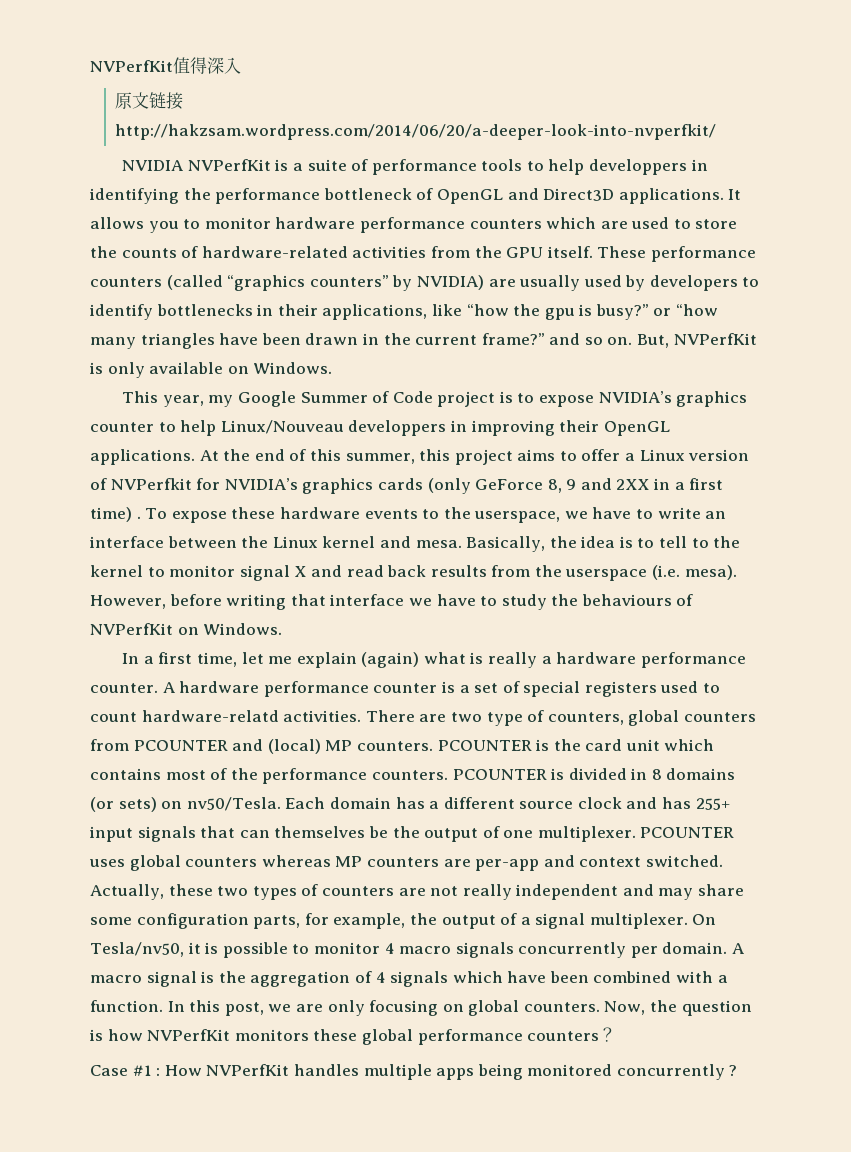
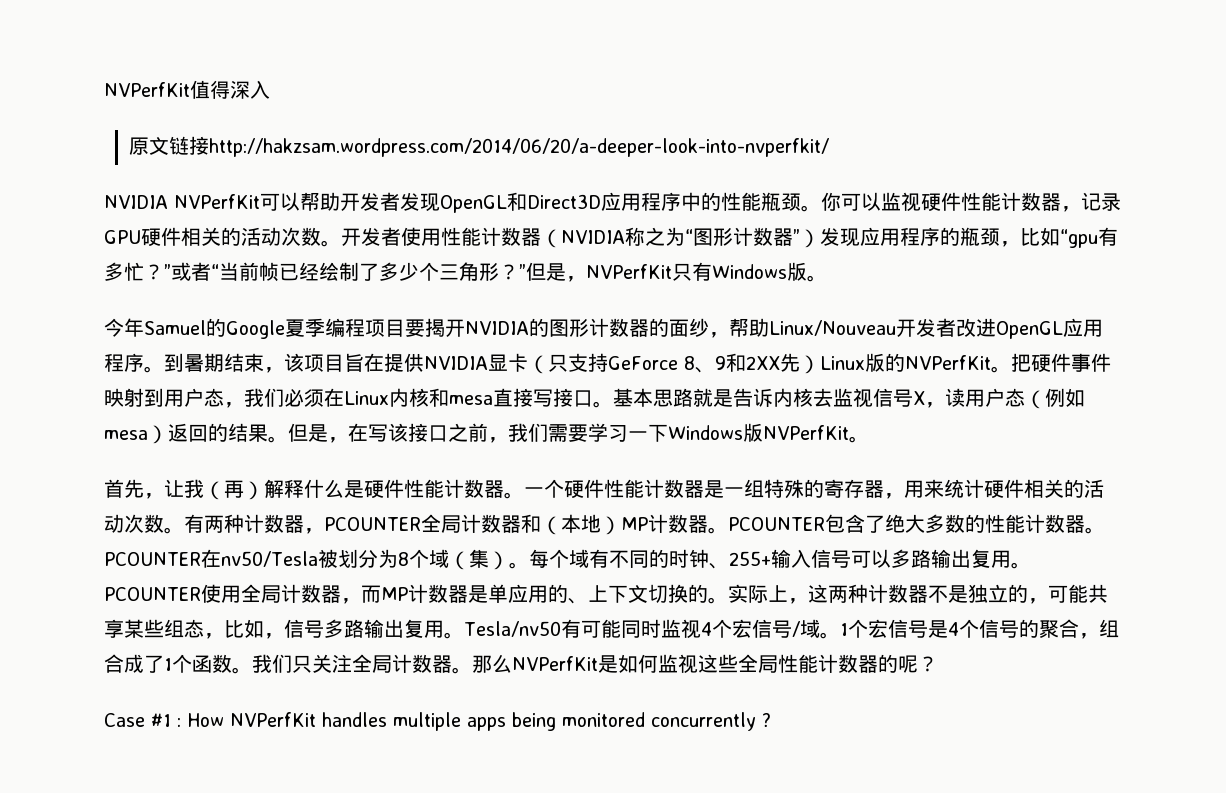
- NVIDIA NVPerfKit is a suite of performance tools to help developpers in identifying the performance bottleneck of OpenGL and Direct3D applications. It allows you to monitor hardware performance counters which are used to store the counts of hardware-related activities from the GPU itself. These performance counters (called “graphics counters” by NVIDIA) are usually used by developers to identify bottlenecks in their applications, like “how the gpu is busy?” or “how many triangles have been drawn in the current frame?” and so on. But, NVPerfKit is only available on Windows.
- This year, my Google Summer of Code project is to expose NVIDIA’s graphics counter to help Linux/Nouveau developpers in improving their OpenGL applications. At the end of this summer, this project aims to offer a Linux version of NVPerfkit for NVIDIA’s graphics cards (only GeForce 8, 9 and 2XX in a first time) . To expose these hardware events to the userspace, we have to write an interface between the Linux kernel and mesa. Basically, the idea is to tell to the kernel to monitor signal X and read back results from the userspace (i.e. mesa). However, before writing that interface we have to study the behaviours of NVPerfKit on Windows.
- In a first time, let me explain (again) what is really a hardware performance counter. A hardware performance counter is a set of special registers used to count hardware-relatd activities. There are two type of counters, global counters from PCOUNTER and (local) MP counters. PCOUNTER is the card unit which contains most of the performance counters. PCOUNTER is divided in 8 domains (or sets) on nv50/Tesla. Each domain has a different source clock and has 255+ input signals that can themselves be the output of one multiplexer. PCOUNTER uses global counters whereas MP counters are per-app and context switched. Actually, these two types of counters are not really independent and may share some configuration parts, for example, the output of a signal multiplexer. On Tesla/nv50, it is possible to monitor 4 macro signals concurrently per domain. A macro signal is the aggregation of 4 signals which have been combined with a function. In this post, we are only focusing on global counters. Now, the question is how NVPerfKit monitors these global performance counters？
+ NVIDIA NVPerfKit可以帮助开发者发现OpenGL和Direct3D应用程序中的性能瓶颈。你可以监视硬件性能计数器，记录GPU硬件相关的活动次数。开发者使用性能计数器（NVIDIA称之为“图形计数器”）发现应用程序的瓶颈，比如“gpu有多忙？”或者“当前帧已经绘制了多少个三角形？”但是，NVPerfKit只有Windows版。
+ 今年Samuel的Google夏季编程项目要揭开NVIDIA的图形计数器的面纱，帮助Linux/Nouveau开发者改进OpenGL应用程序。到暑期结束，该项目旨在提供NVIDIA显卡（只支持GeForce 8、9和2XX先）Linux版的NVPerfKit。把硬件事件映射到用户态，我们必须在Linux内核和mesa直接写接口。基本思路就是告诉内核去监视信号X，读用户态（例如mesa）返回的结果。但是，在写该接口之前，我们需要学习一下Windows版NVPerfKit。
+ 首先，让我（再）解释什么是硬件性能计数器。一个硬件性能计数器是一组特殊的寄存器，用来统计硬件相关的活动次数。有两种计数器，PCOUNTER全局计数器和（本地）MP计数器。PCOUNTER包含了绝大多数的性能计数器。PCOUNTER在nv50/Tesla被划分为8个域（集）。每个域有不同的时钟、255+输入信号可以多路输出复用。PCOUNTER使用全局计数器，而MP计数器是单应用的、上下文切换的。实际上，这两种计数器不是独立的，可能共享某些组态，比如，信号多路输出复用。Tesla/nv50有可能同时监视4个宏信号/域。1个宏信号是4个信号的聚合，组合成了1个函数。我们只关注全局计数器。那么NVPerfKit是如何监视这些全局性能计数器的呢？

